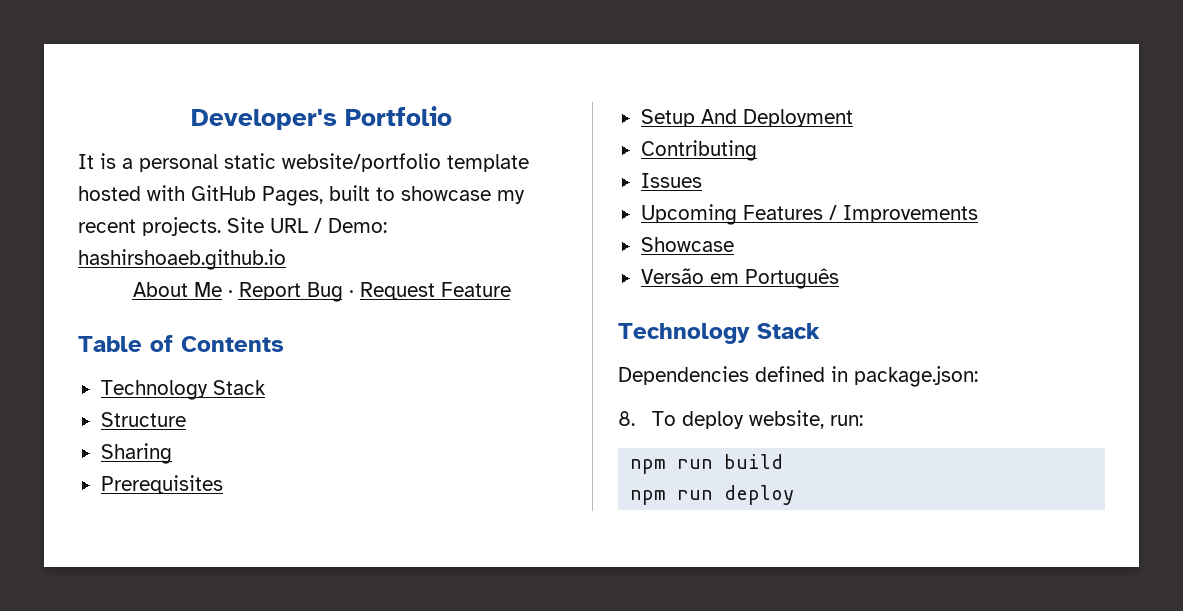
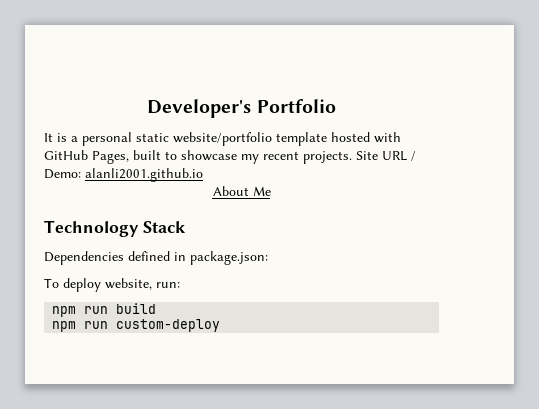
- Site URL / Demo: hashirshoaeb.github.io
+ Site URL / Demo: alanli2001.github.io
- About Me · Report Bug · Request Feature
- Table of Contents
- Technology Stack
- Structure
- Sharing
- Prerequisites
- Setup And Deployment
- Contributing
- Issues
- Upcoming Features / Improvements
- Showcase
- Versão em Português
+ About Me
- 8. To deploy website, run:
+ To deploy website, run:
- npm run deploy
+ npm run custom-deploy

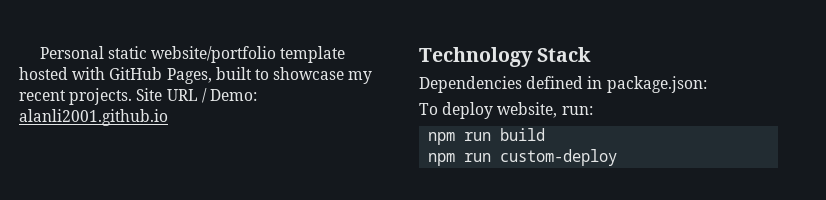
- Developer's Portfolio
- It is a personal static website/portfolio template hosted with GitHub Pages, built to showcase my recent projects.
+ Personal static website/portfolio template hosted with GitHub Pages, built to showcase my recent projects.
- About Me

